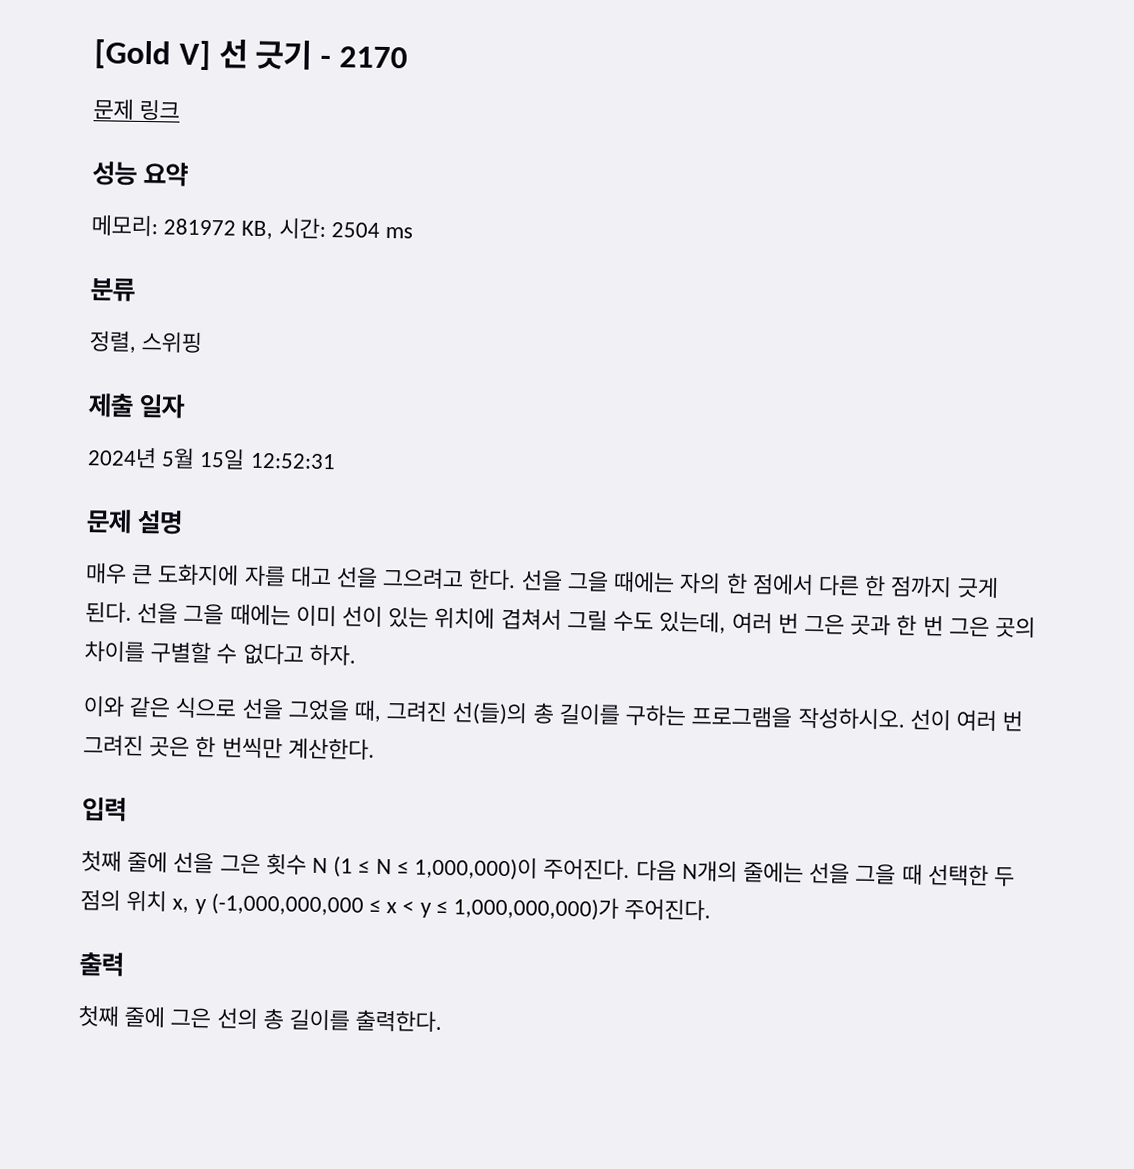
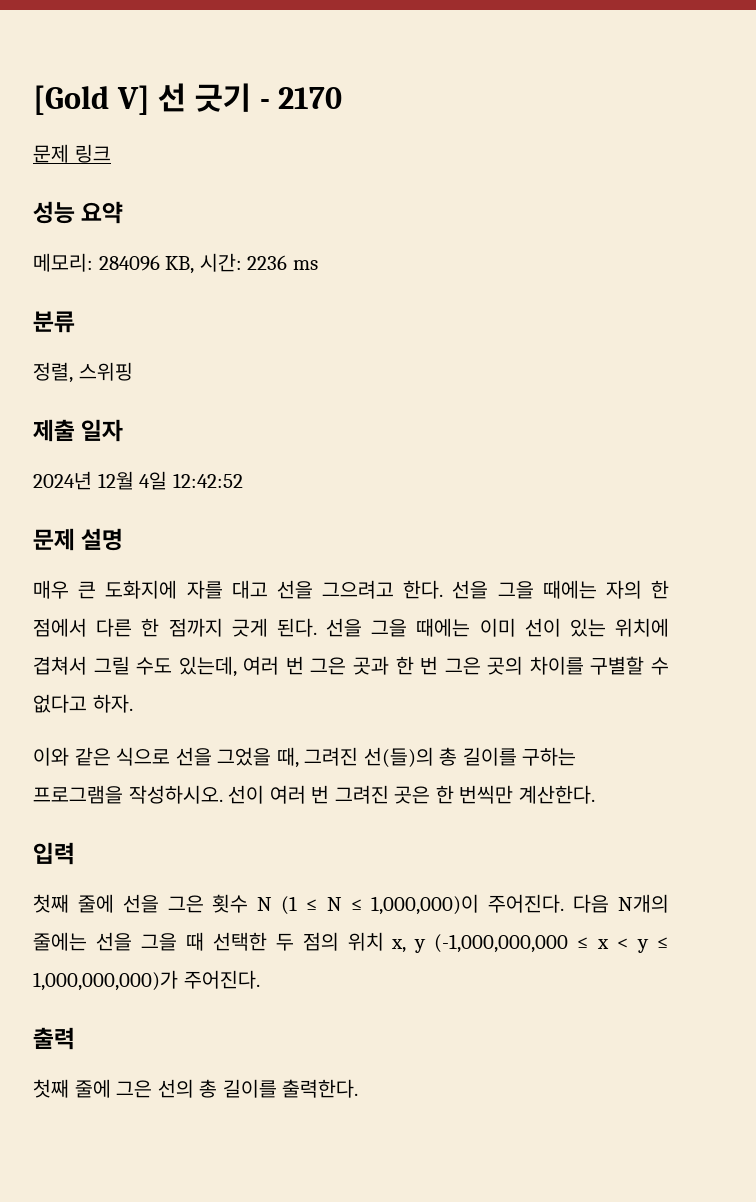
- 메모리: 281972 KB, 시간: 2504 ms
+ 메모리: 284096 KB, 시간: 2236 ms
- 2024년 5월 15일 12:52:31
+ 2024년 12월 4일 12:42:52

